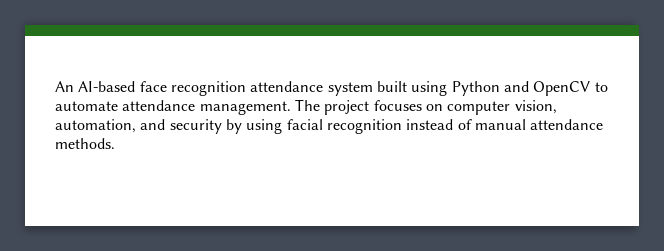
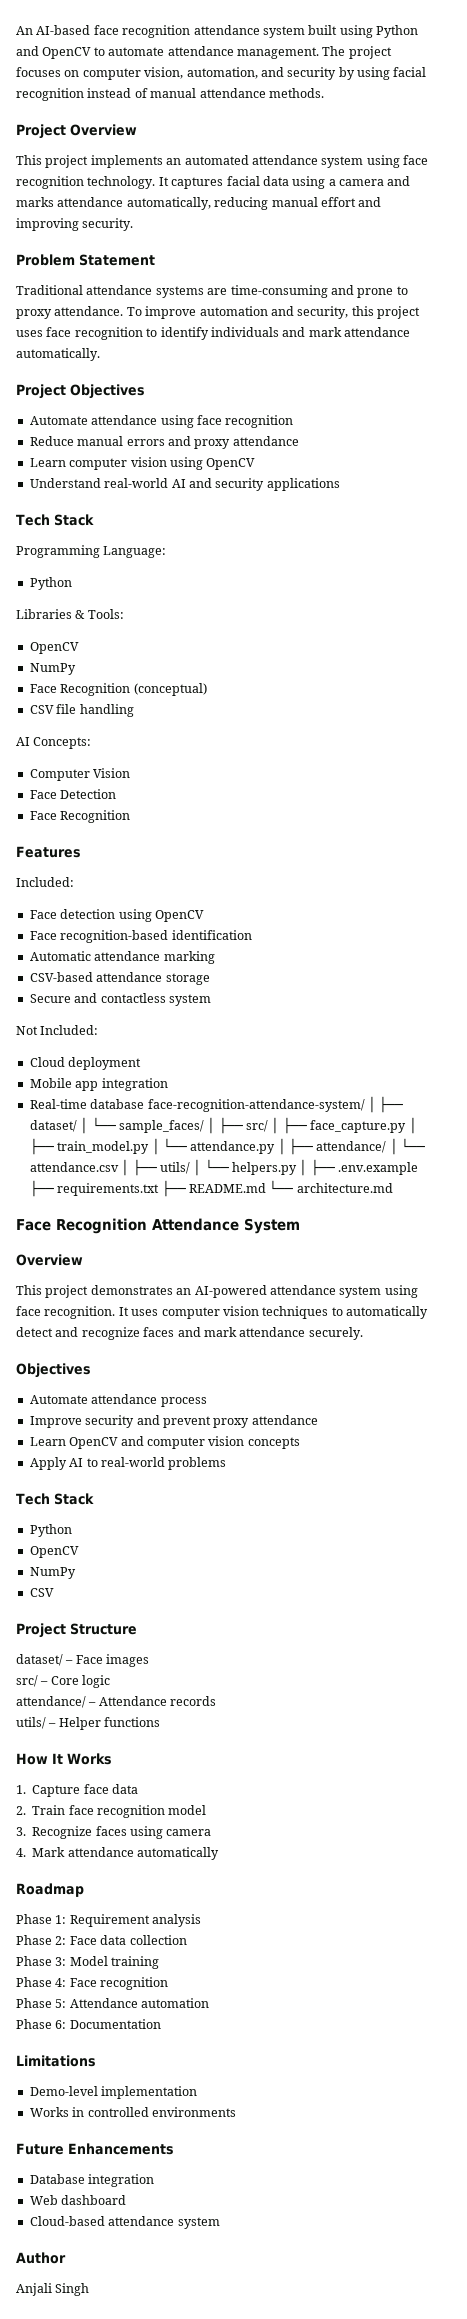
+ Project Overview
+ This project implements an automated attendance system using face recognition technology. It captures facial data using a camera and marks attendance automatically, reducing manual effort and improving security.
+ Problem Statement
+ Traditional attendance systems are time-consuming and prone to proxy attendance. To improve automation and security, this project uses face recognition to identify individuals and mark attendance automatically.
+ Project Objectives
+ Automate attendance using face recognition
+ Reduce manual errors and proxy attendance
+ Learn computer vision using OpenCV
+ Understand real-world AI and security applications
+ Tech Stack
+ Programming Language:
+ Python
+ Libraries & Tools:
+ OpenCV
+ NumPy
+ Face Recognition (conceptual)
+ CSV file handling
+ AI Concepts:
+ Computer Vision
+ Face Detection
+ Face Recognition
+ Features
+ Included:
+ Face detection using OpenCV
+ Face recognition-based identification
+ Automatic attendance marking
+ CSV-based attendance storage
+ Secure and contactless system
+ Not Included:
+ Cloud deployment
+ Mobile app integration
+ Real-time database face-recognition-attendance-system/ │ ├── dataset/ │ └── sample_faces/ │ ├── src/ │ ├── face_capture.py │ ├── train_model.py │ └── attendance.py │ ├── attendance/ │ └── attendance.csv │ ├── utils/ │ └── helpers.py │ ├── .env.example ├── requirements.txt ├── README.md └── architecture.md
+ Face Recognition Attendance System
+ Overview
+ This project demonstrates an AI-powered attendance system using face recognition. It uses computer vision techniques to automatically detect and recognize faces and mark attendance securely.
+ Objectives
+ Automate attendance process
+ Improve security and prevent proxy attendance
+ Learn OpenCV and computer vision concepts
+ Apply AI to real-world problems
+ Tech Stack
+ Python
+ OpenCV
+ NumPy
+ CSV
+ Project Structure
+ dataset/ – Face images
+ src/ – Core logic
+ attendance/ – Attendance records
+ utils/ – Helper functions
+ How It Works
+ 1. Capture face data
+ 2. Train face recognition model
+ 3. Recognize faces using camera
+ 4. Mark attendance automatically
+ Roadmap
+ Phase 1: Requirement analysis
+ Phase 2: Face data collection
+ Phase 3: Model training
+ Phase 4: Face recognition
+ Phase 5: Attendance automation
+ Phase 6: Documentation
+ Limitations
+ Demo-level implementation
+ Works in controlled environments
+ Future Enhancements
+ Database integration
+ Web dashboard
+ Cloud-based attendance system
+ Author
+ Anjali Singh

